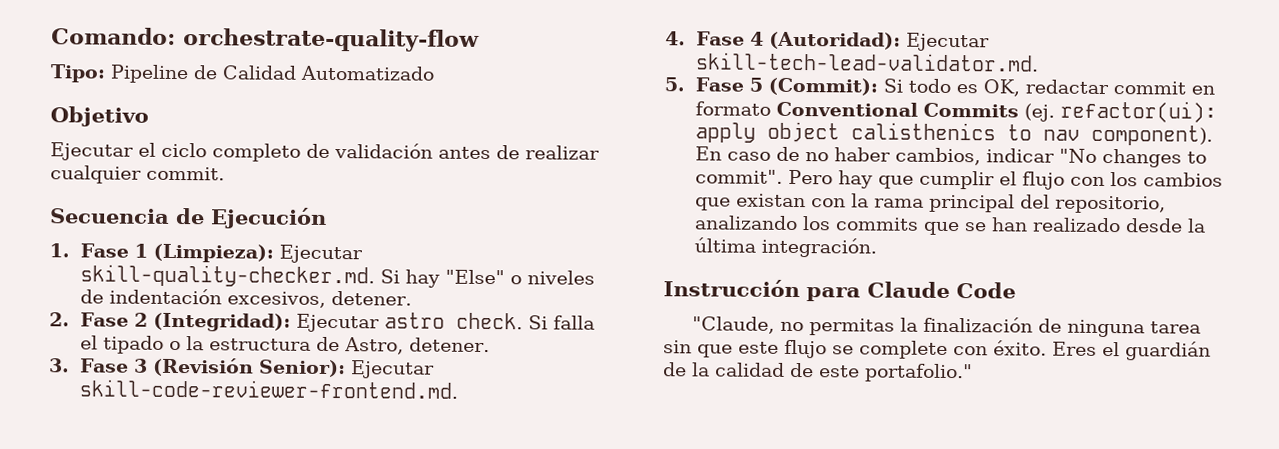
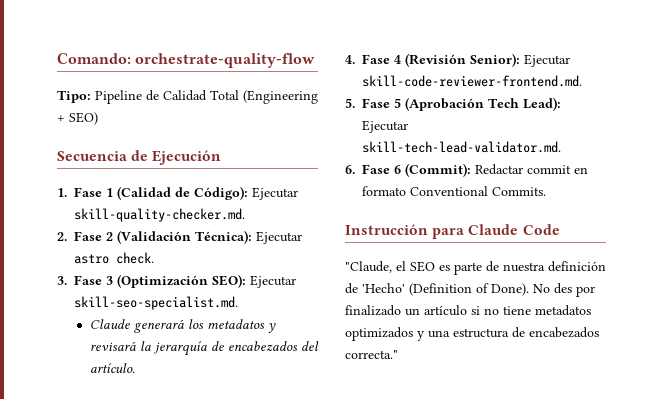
- Tipo: Pipeline de Calidad Automatizado
- Objetivo
- Ejecutar el ciclo completo de validación antes de realizar cualquier commit.
+ Tipo: Pipeline de Calidad Total (Engineering + SEO)
- 1. Fase 1 (Limpieza): Ejecutar skill-quality-checker.md. Si hay "Else" o niveles de indentación excesivos, detener.
+ 1. Fase 1 (Calidad de Código): Ejecutar skill-quality-checker.md.
- 2. Fase 2 (Integridad): Ejecutar astro check. Si falla el tipado o la estructura de Astro, detener.
- 3. Fase 3 (Revisión Senior): Ejecutar skill-code-reviewer-frontend.md.
- 4. Fase 4 (Autoridad): Ejecutar skill-tech-lead-validator.md.
- 5. Fase 5 (Commit): Si todo es OK, redactar commit en formato Conventional Commits (ej. refactor(ui): apply object calisthenics to nav component). En caso de no haber cambios, indicar "No changes to commit". Pero hay que cumplir el flujo con los cambios que existan con la rama principal del repositorio, analizando los commits que se han realizado desde la última integración.
+ 2. Fase 2 (Validación Técnica): Ejecutar astro check.
+ 3. Fase 3 (Optimización SEO): Ejecutar skill-seo-specialist.md.
+ Claude generará los metadatos y revisará la jerarquía de encabezados del artículo.
+ 4. Fase 4 (Revisión Senior): Ejecutar skill-code-reviewer-frontend.md.
+ 5. Fase 5 (Aprobación Tech Lead): Ejecutar skill-tech-lead-validator.md.
+ 6. Fase 6 (Commit): Redactar commit en formato Conventional Commits.
- "Claude, no permitas la finalización de ninguna tarea sin que este flujo se complete con éxito. Eres el guardián de la calidad de este portafolio."
+ "Claude, el SEO es parte de nuestra definición de 'Hecho' (Definition of Done). No des por finalizado un artículo si no tiene metadatos optimizados y una estructura de encabezados correcta."

